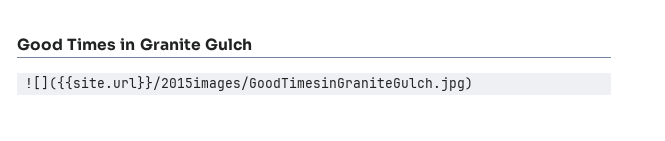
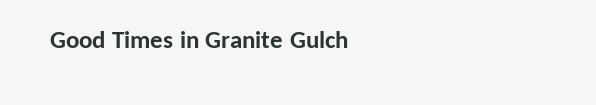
- ![]({{site.url}}/2015images/GoodTimesinGraniteGulch.jpg)

